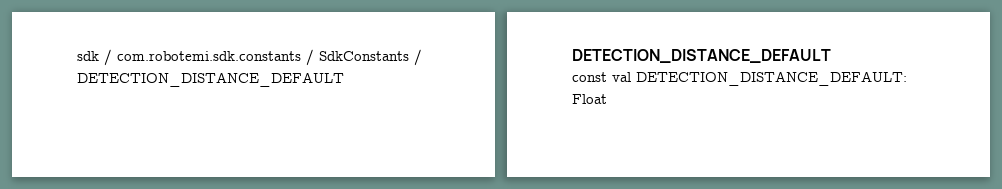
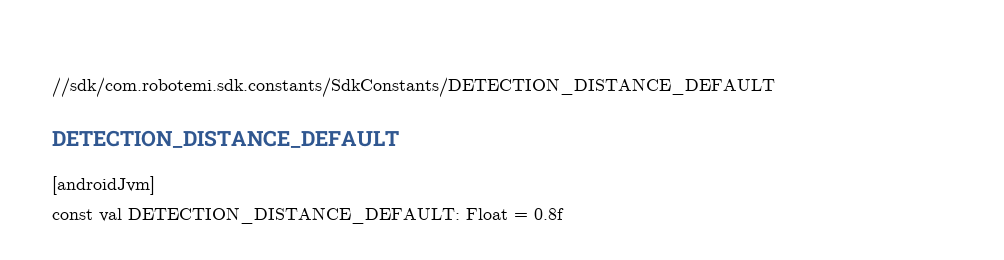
- sdk / com.robotemi.sdk.constants / SdkConstants / DETECTION_DISTANCE_DEFAULT
+ //sdk/com.robotemi.sdk.constants/SdkConstants/DETECTION_DISTANCE_DEFAULT
  DETECTION_DISTANCE_DEFAULT
+ [androidJvm]
- const val DETECTION_DISTANCE_DEFAULT: Float
+ const val DETECTION_DISTANCE_DEFAULT: Float = 0.8f

